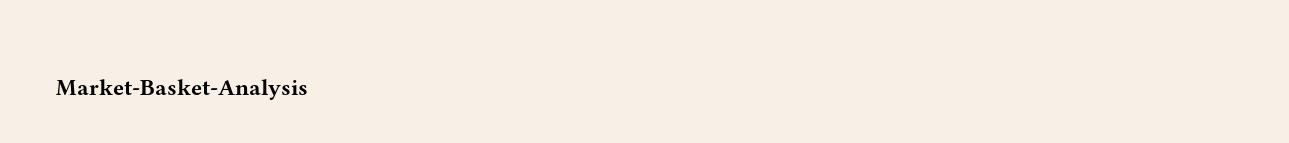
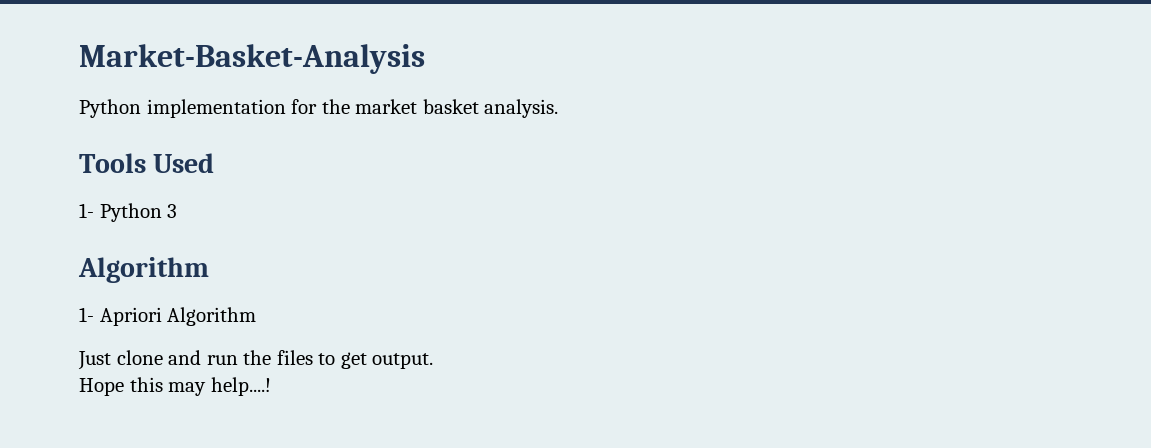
+ Python implementation for the market basket analysis.
+ Tools Used
+ 1- Python 3
+ Algorithm
+ 1- Apriori Algorithm
+ Just clone and run the files to get output.
+ Hope this may help....!

